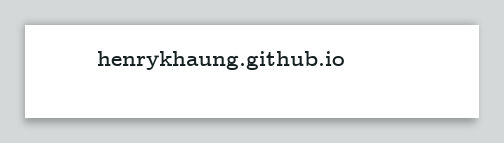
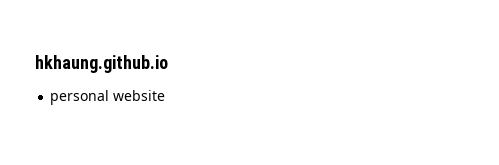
- henrykhaung.github.io
+ hkhaung.github.io
+ personal website

